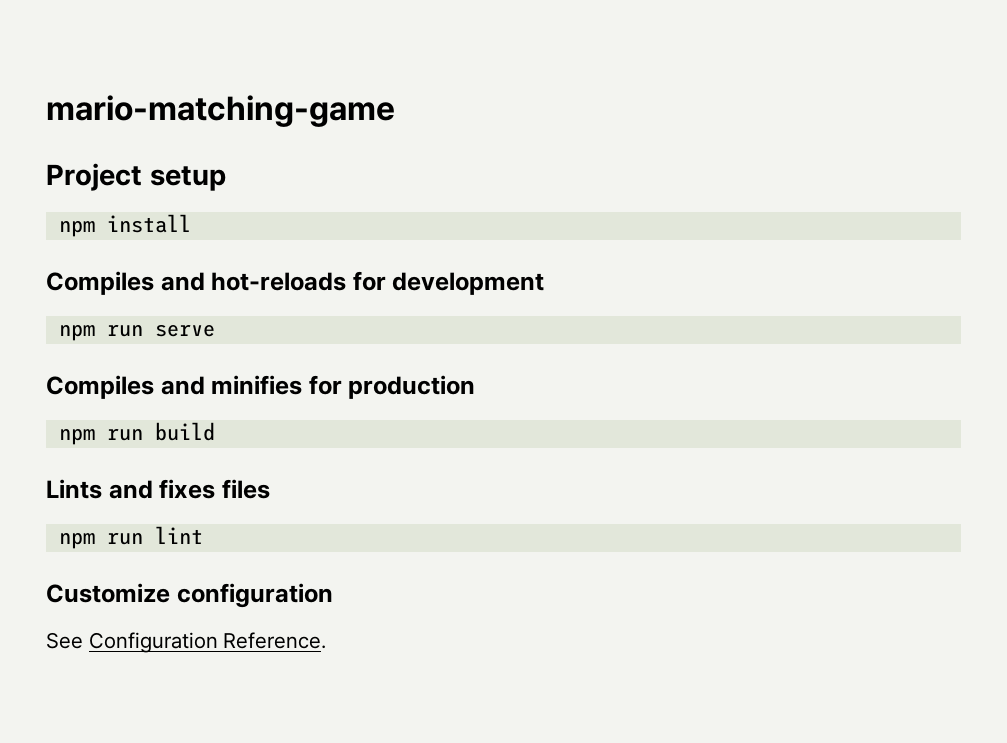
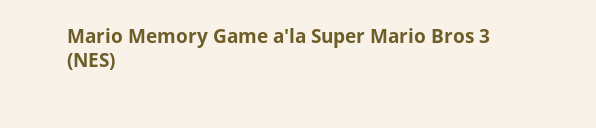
- mario-matching-game
- Project setup
- npm install
- Compiles and hot-reloads for development
- npm run serve
- Compiles and minifies for production
- npm run build
- Lints and fixes files
- npm run lint
- Customize configuration
- See Configuration Reference.
+ Mario Memory Game a'la Super Mario Bros 3 (NES)

